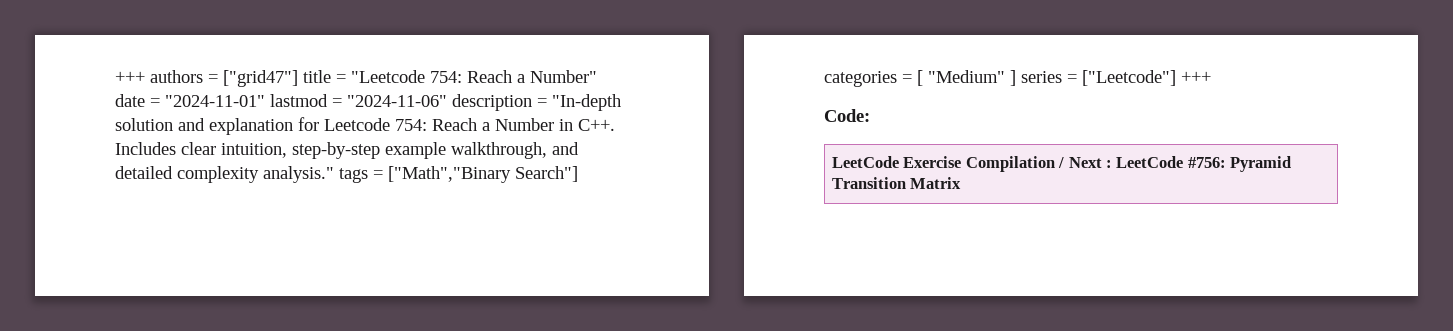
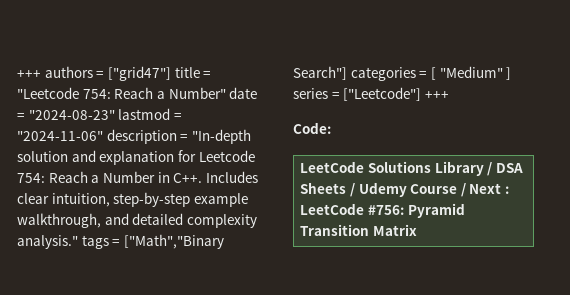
- +++ authors = ["grid47"] title = "Leetcode 754: Reach a Number" date = "2024-11-01" lastmod = "2024-11-06" description = "In-depth solution and explanation for Leetcode 754: Reach a Number in C++. Includes clear intuition, step-by-step example walkthrough, and detailed complexity analysis." tags = ["Math","Binary Search"] categories = [ "Medium" ] series = ["Leetcode"] +++
+ +++ authors = ["grid47"] title = "Leetcode 754: Reach a Number" date = "2024-08-23" lastmod = "2024-11-06" description = "In-depth solution and explanation for Leetcode 754: Reach a Number in C++. Includes clear intuition, step-by-step example walkthrough, and detailed complexity analysis." tags = ["Math","Binary Search"] categories = [ "Medium" ] series = ["Leetcode"] +++
- LeetCode Exercise Compilation / Next : LeetCode #756: Pyramid Transition Matrix
+ LeetCode Solutions Library / DSA Sheets / Udemy Course / Next : LeetCode #756: Pyramid Transition Matrix

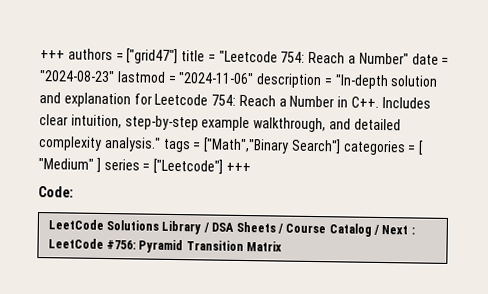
- LeetCode Solutions Library / DSA Sheets / Udemy Course / Next : LeetCode #756: Pyramid Transition Matrix
+ LeetCode Solutions Library / DSA Sheets / Course Catalog / Next : LeetCode #756: Pyramid Transition Matrix

